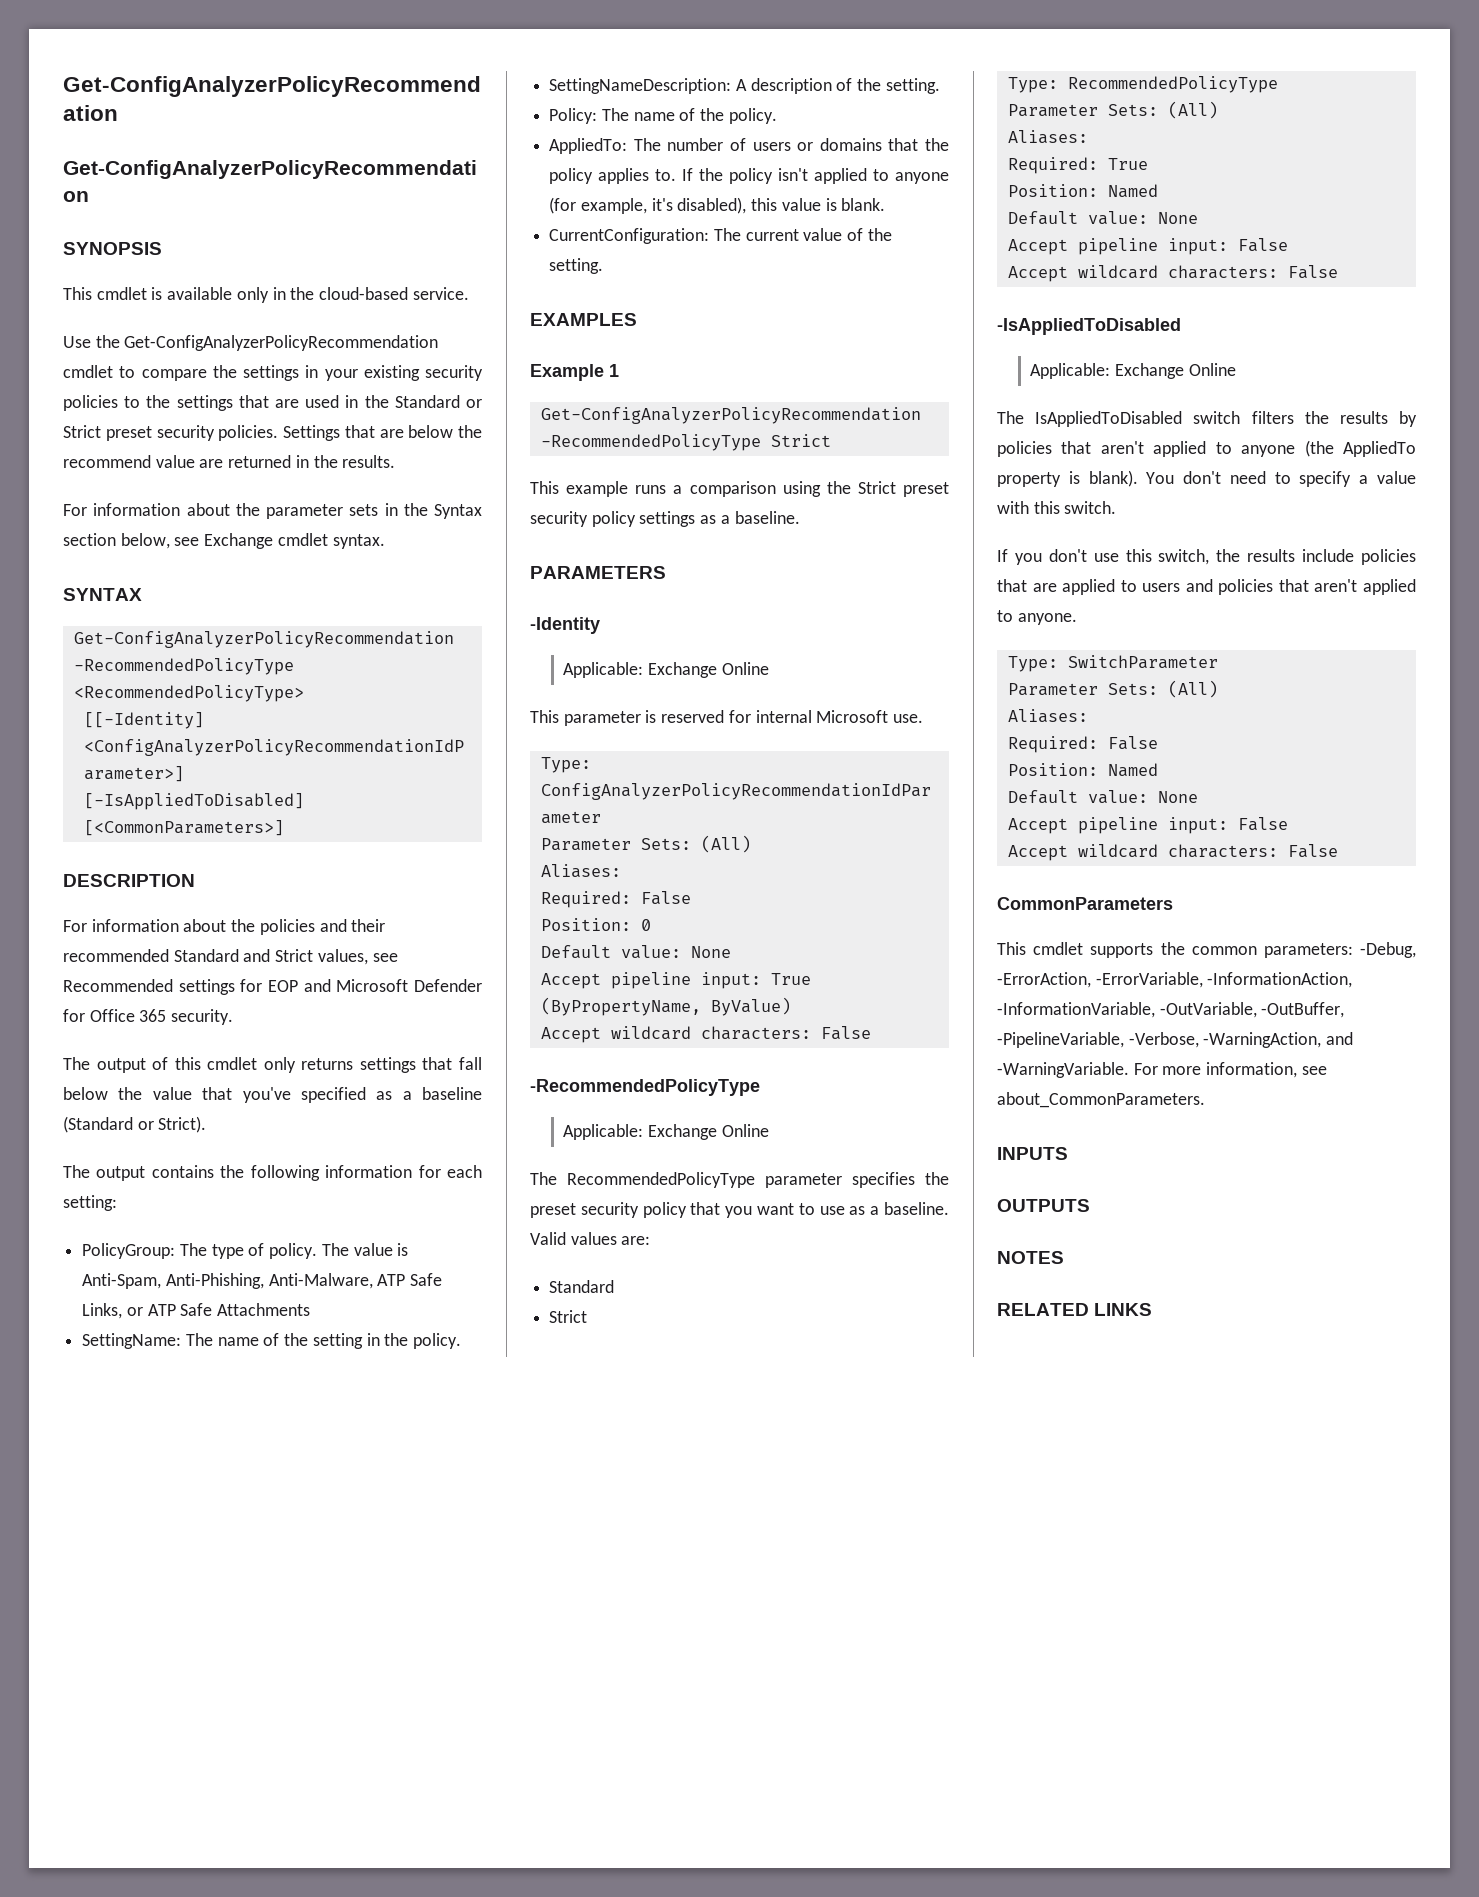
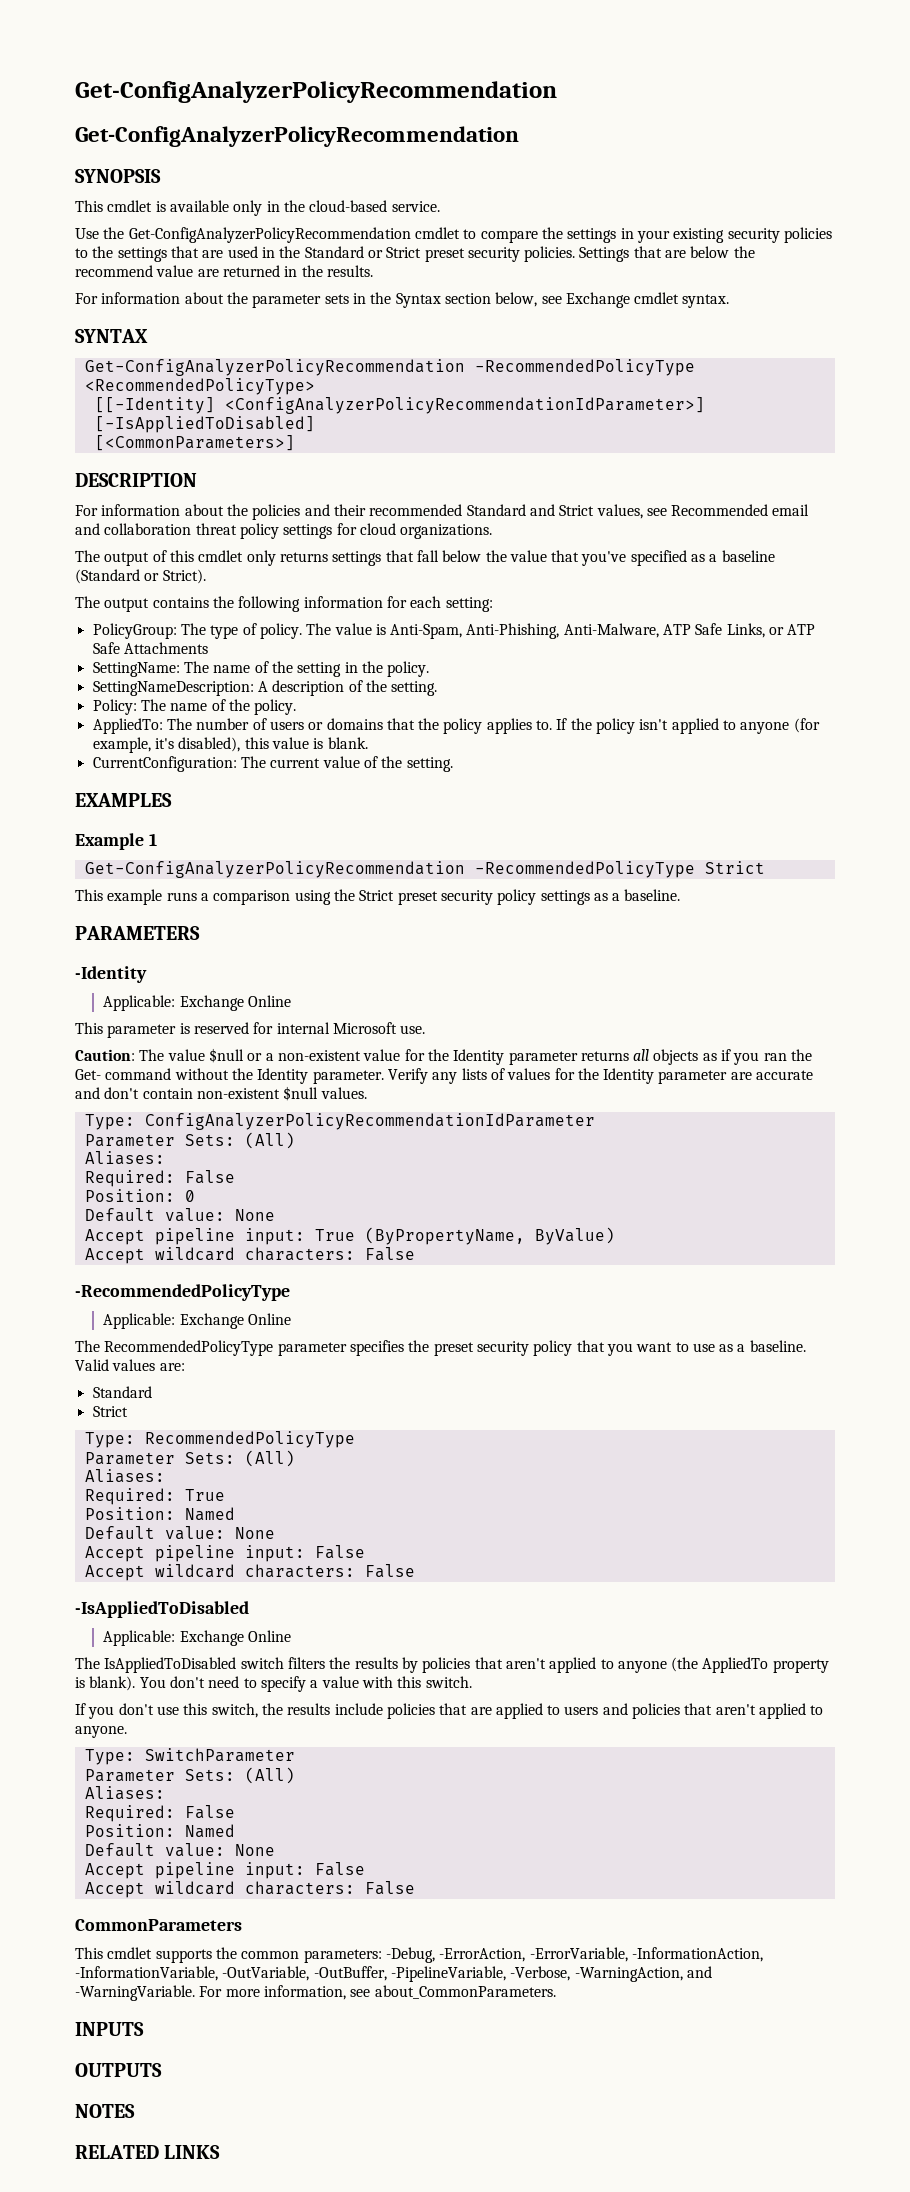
- For information about the policies and their recommended Standard and Strict values, see Recommended settings for EOP and Microsoft Defender for Office 365 security.
+ For information about the policies and their recommended Standard and Strict values, see Recommended email and collaboration threat policy settings for cloud organizations.
+ Caution: The value $null or a non-existent value for the Identity parameter returns all objects as if you ran the Get- command without the Identity parameter. Verify any lists of values for the Identity parameter are accurate and don't contain non-existent $null values.

